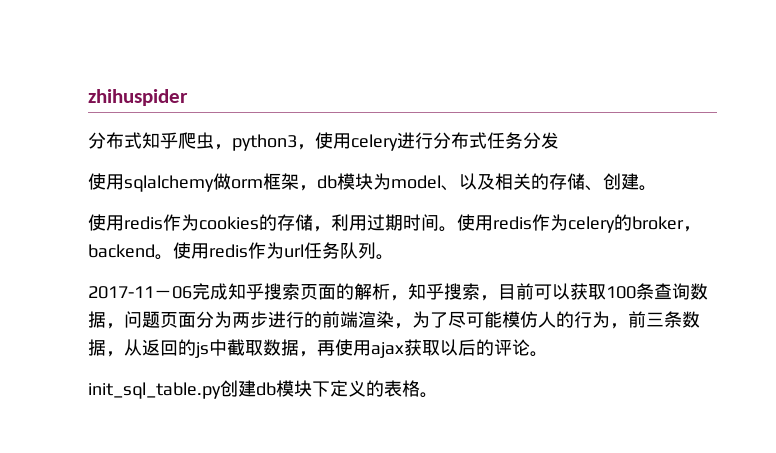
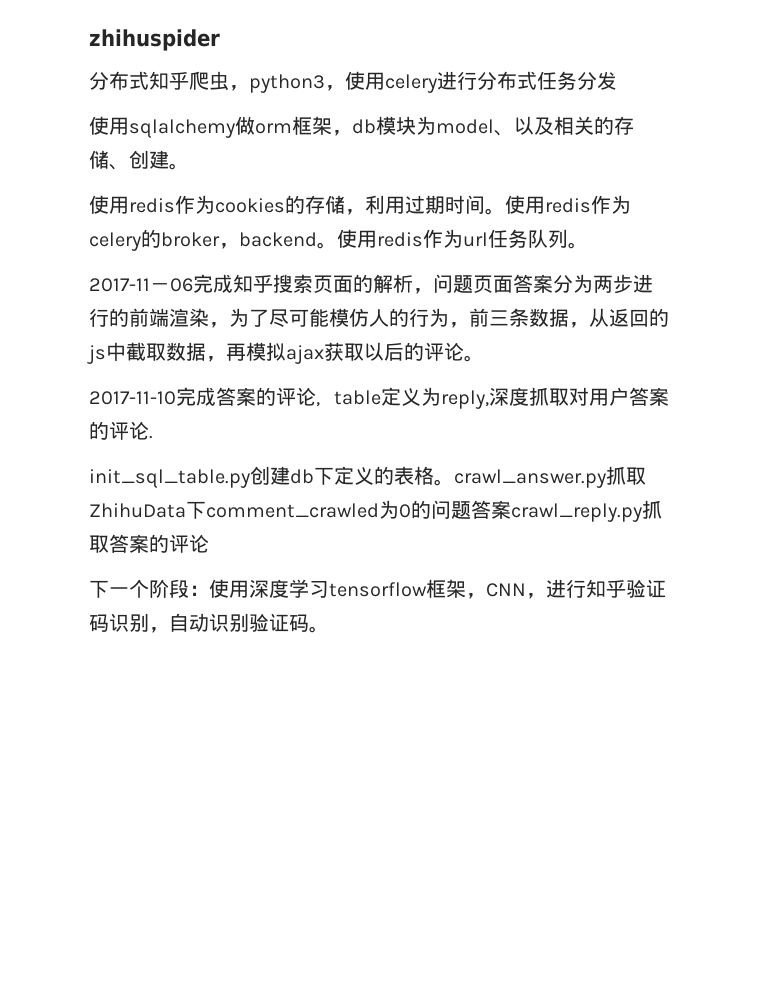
- 2017-11－06完成知乎搜索页面的解析，知乎搜索，目前可以获取100条查询数据，问题页面分为两步进行的前端渲染，为了尽可能模仿人的行为，前三条数据，从返回的js中截取数据，再使用ajax获取以后的评论。
+ 2017-11－06完成知乎搜索页面的解析，问题页面答案分为两步进行的前端渲染，为了尽可能模仿人的行为，前三条数据，从返回的js中截取数据，再模拟ajax获取以后的评论。
+ 2017-11-10完成答案的评论, table定义为reply,深度抓取对用户答案的评论.
- init_sql_table.py创建db模块下定义的表格。
+ init_sql_table.py创建db下定义的表格。crawl_answer.py抓取ZhihuData下comment_crawled为0的问题答案crawl_reply.py抓取答案的评论
+ 下一个阶段：使用深度学习tensorflow框架，CNN，进行知乎验证码识别，自动识别验证码。

